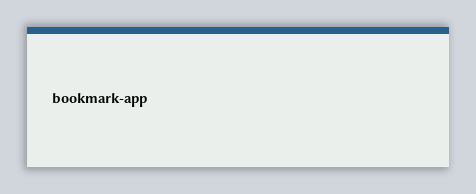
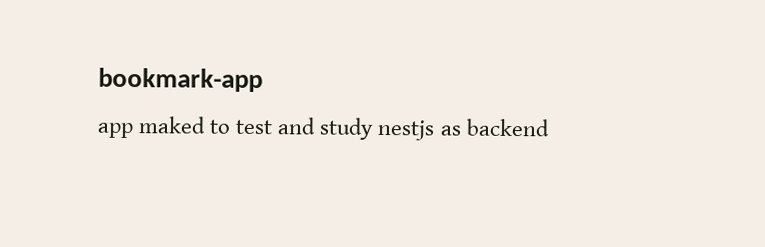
+ app maked to test and study nestjs as backend

